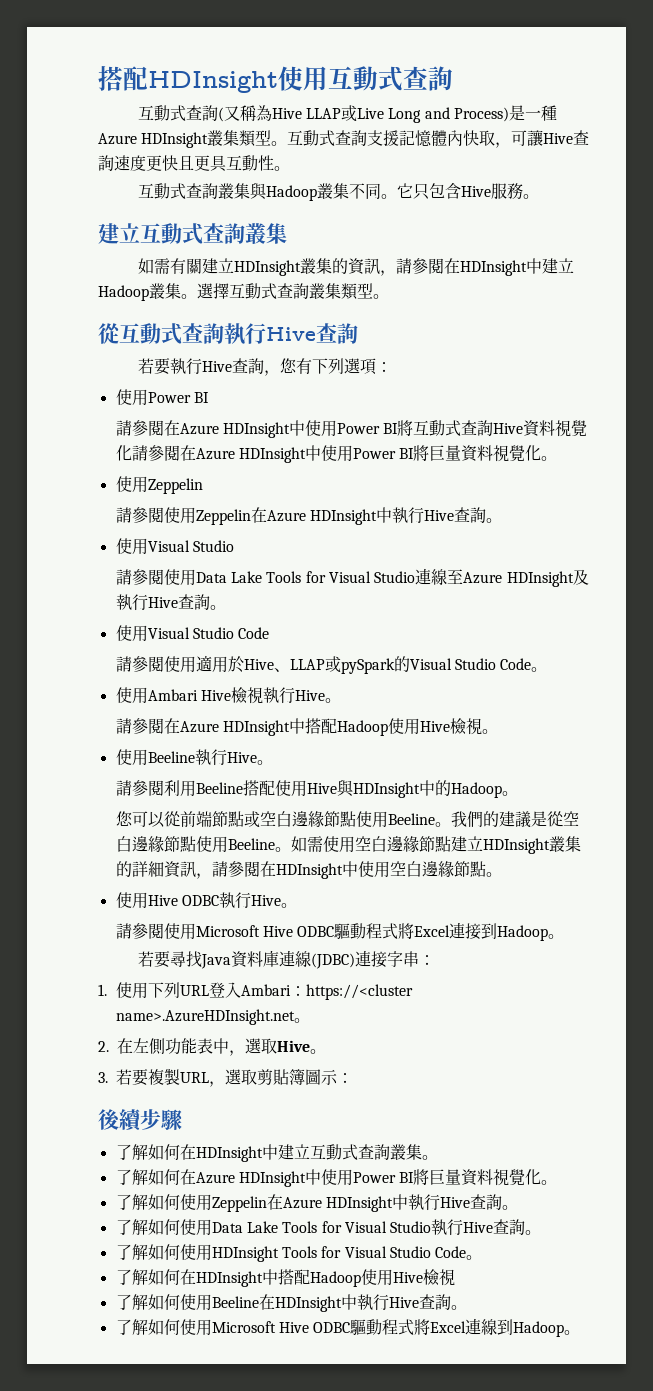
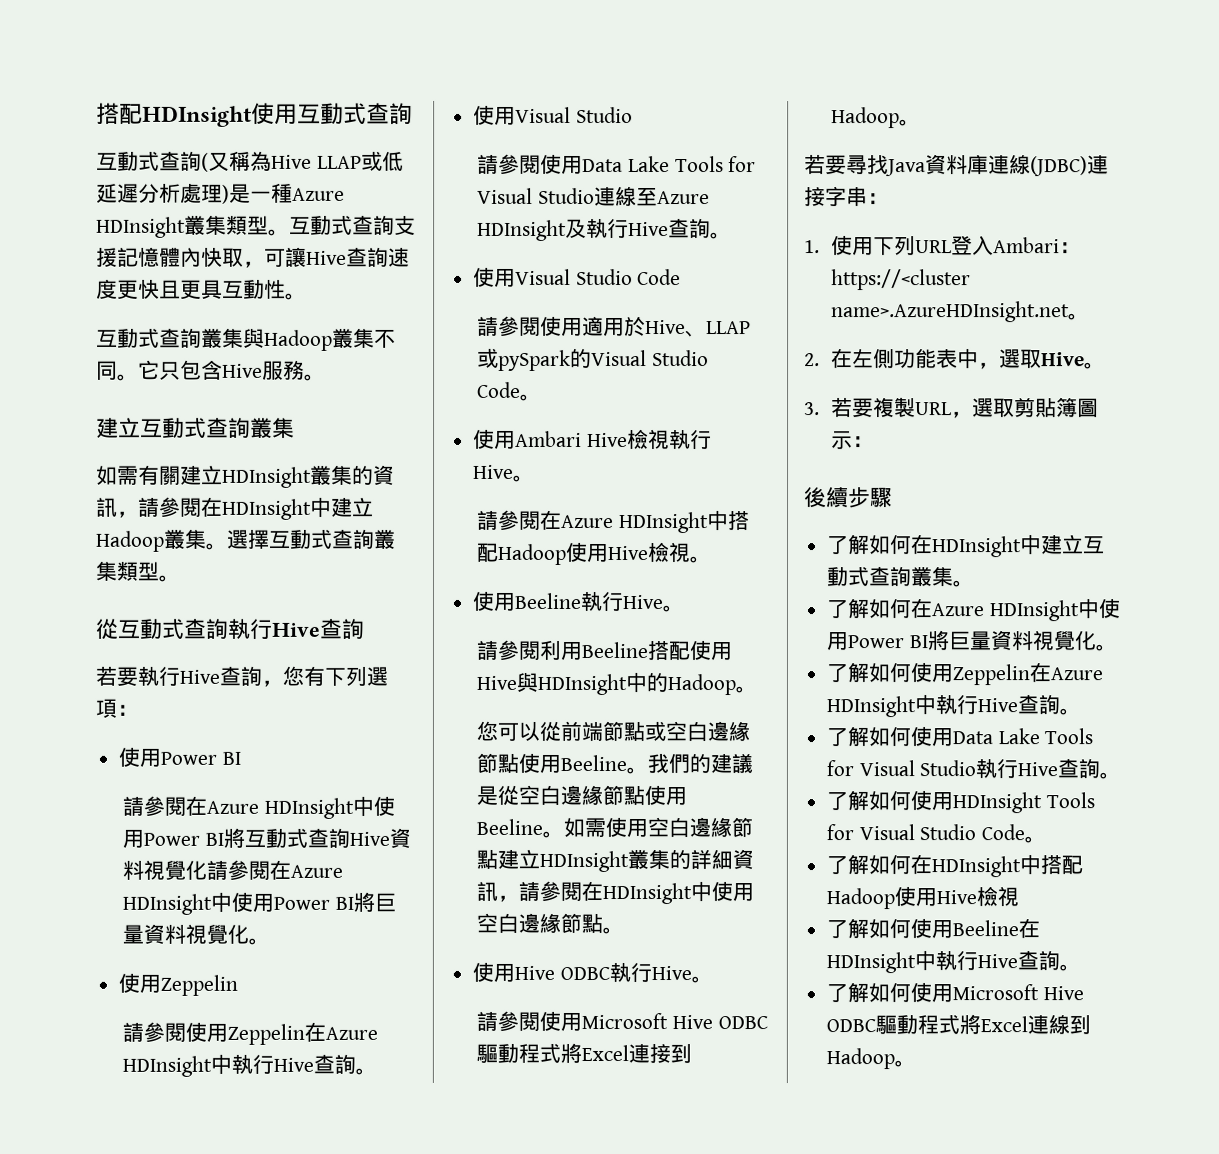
- 互動式查詢(又稱為Hive LLAP或Live Long and Process)是一種Azure HDInsight叢集類型。
+ 互動式查詢(又稱為Hive LLAP或低延遲分析處理)是一種Azure HDInsight叢集類型。

